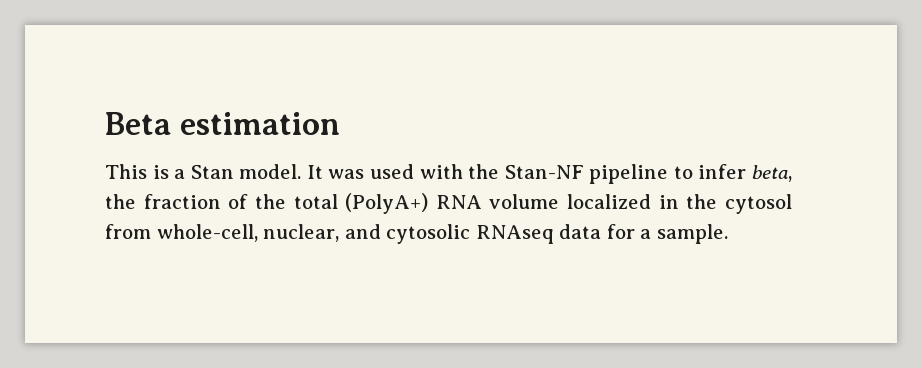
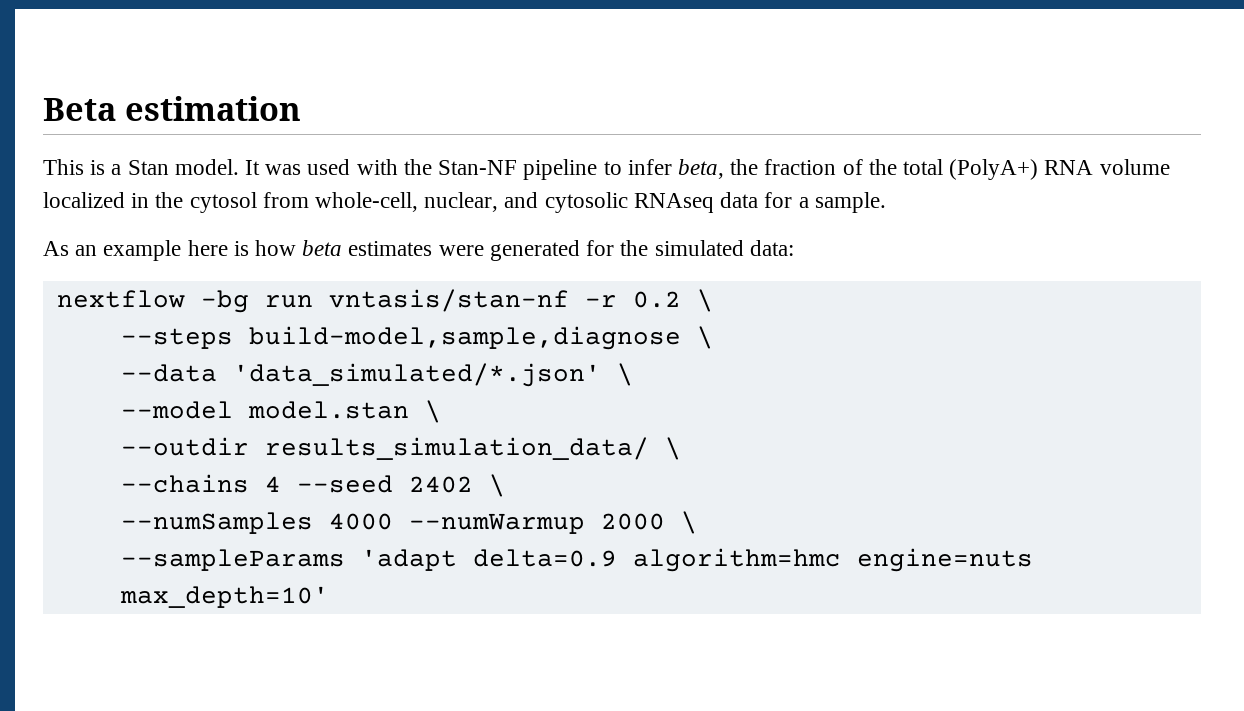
+ As an example here is how beta estimates were generated for the simulated data:
+ nextflow -bg run vntasis/stan-nf -r 0.2 \
+ --steps build-model,sample,diagnose \
+ --data 'data_simulated/*.json' \
+ --model model.stan \
+ --outdir results_simulation_data/ \
+ --chains 4 --seed 2402 \
+ --numSamples 4000 --numWarmup 2000 \
+ --sampleParams 'adapt delta=0.9 algorithm=hmc engine=nuts max_depth=10'

